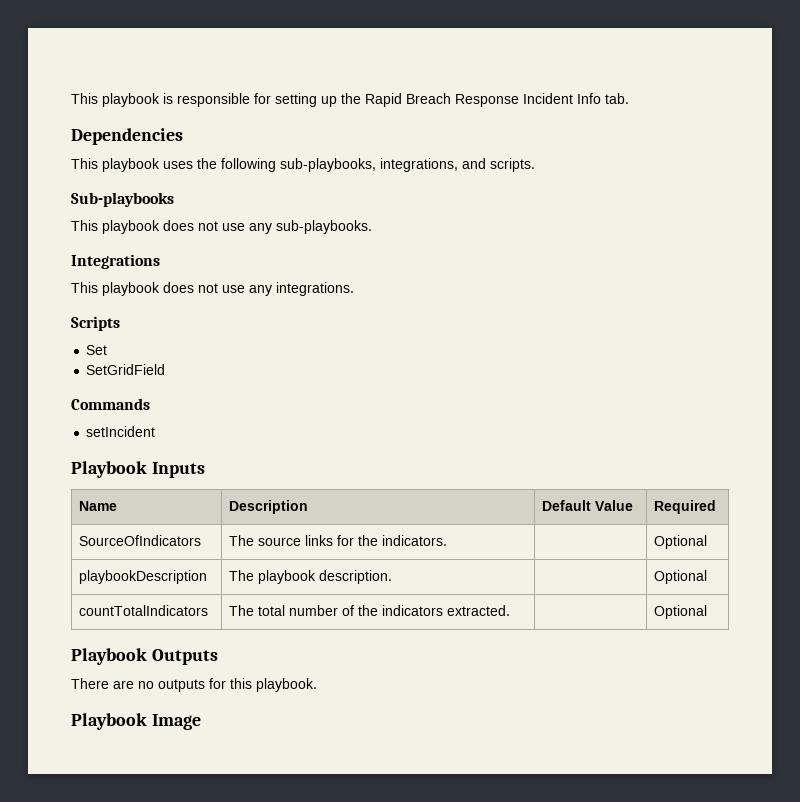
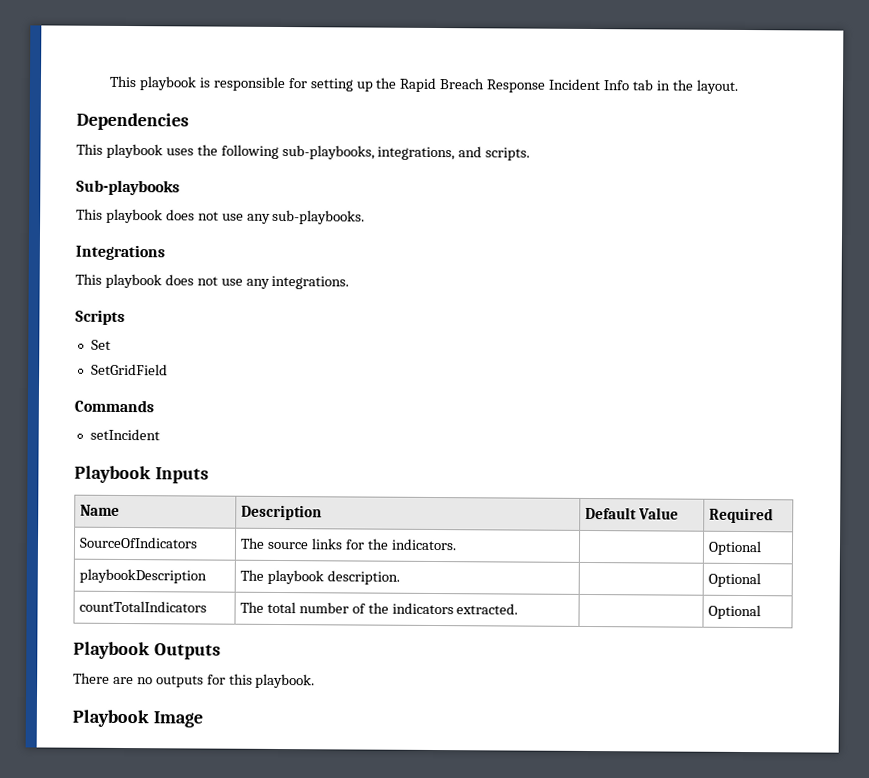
- This playbook is responsible for setting up the Rapid Breach Response Incident Info tab.
+ This playbook is responsible for setting up the Rapid Breach Response Incident Info tab in the layout.

